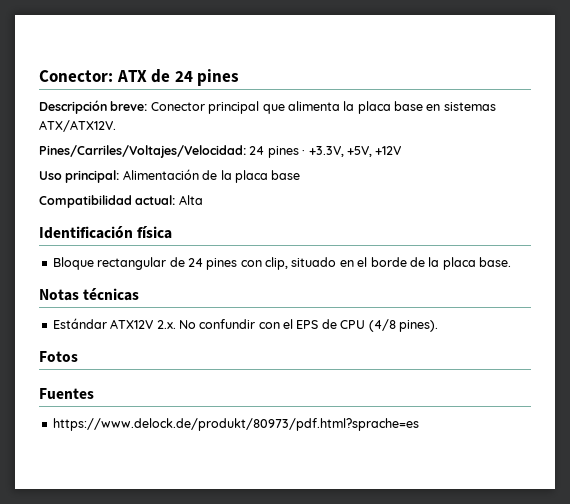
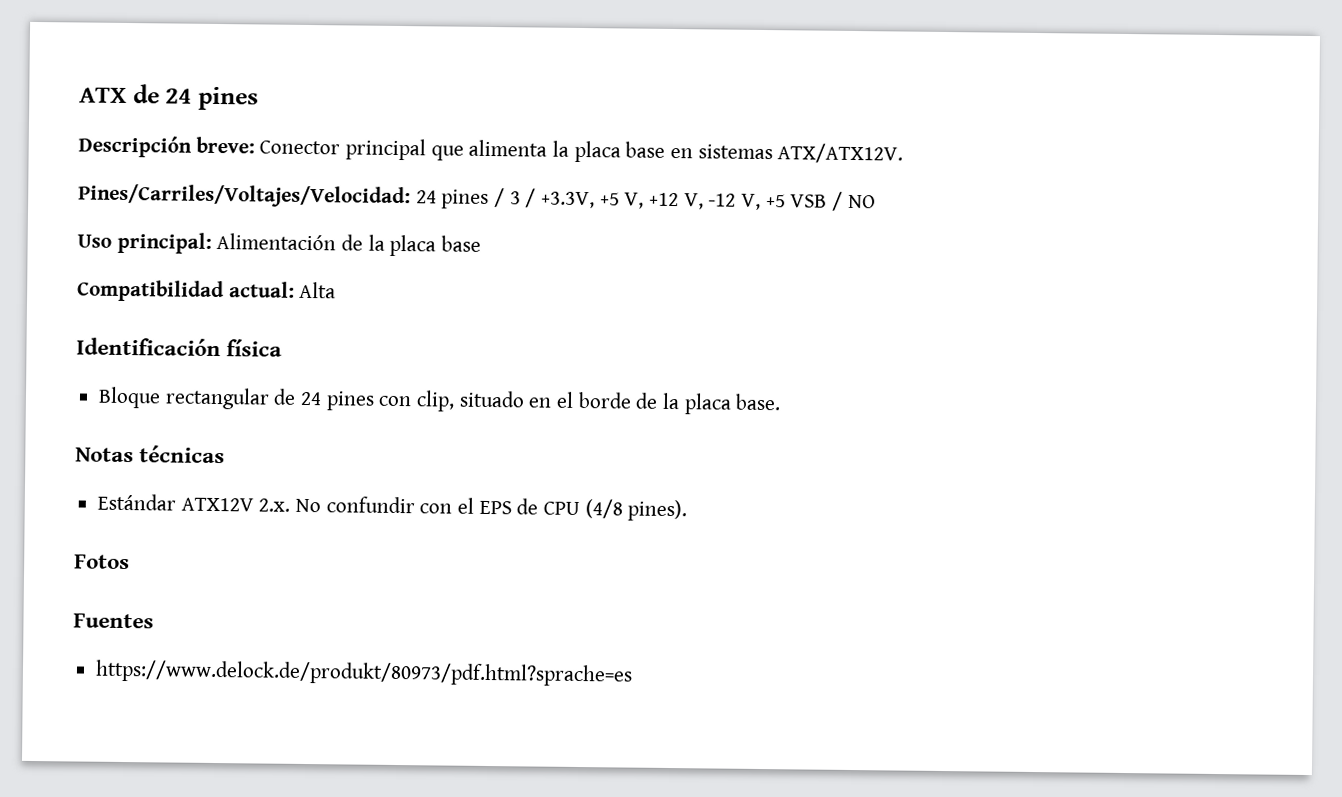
- Conector: ATX de 24 pines
+ ATX de 24 pines
- Pines/Carriles/Voltajes/Velocidad: 24 pines · +3.3V, +5V, +12V
+ Pines/Carriles/Voltajes/Velocidad: 24 pines / 3 / +3.3V, +5 V, +12 V, -12 V, +5 VSB / NO

